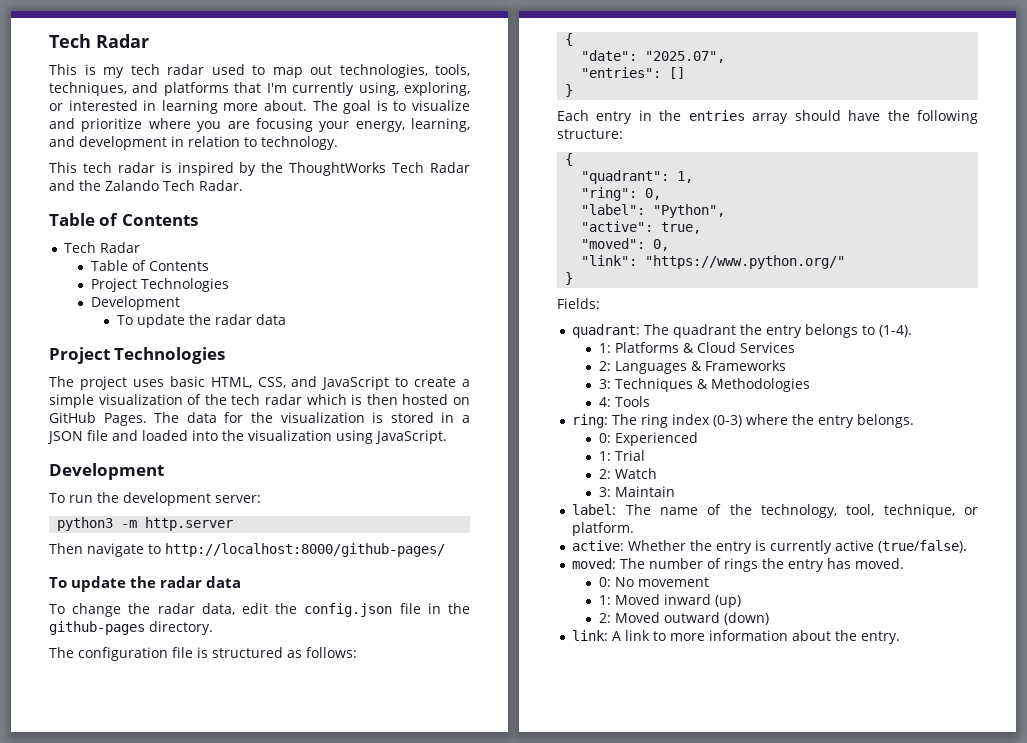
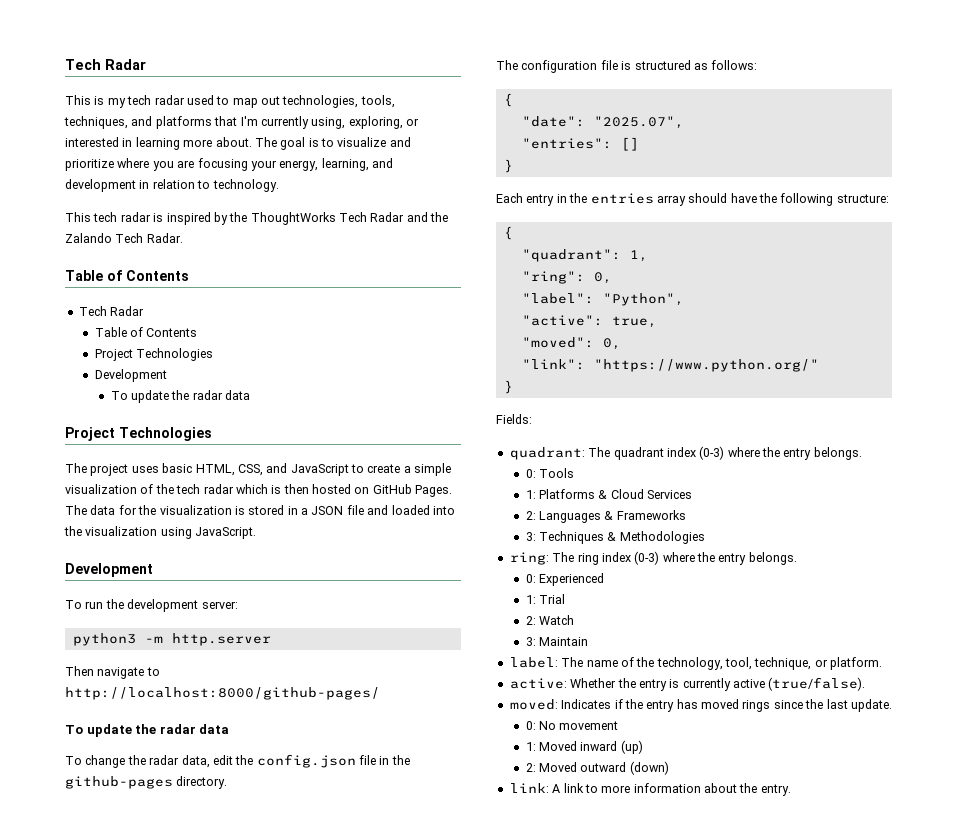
- quadrant: The quadrant the entry belongs to (1-4).
+ quadrant: The quadrant index (0-3) where the entry belongs.
+ 0: Tools
- 4: Tools
- moved: The number of rings the entry has moved.
+ moved: Indicates if the entry has moved rings since the last update.

